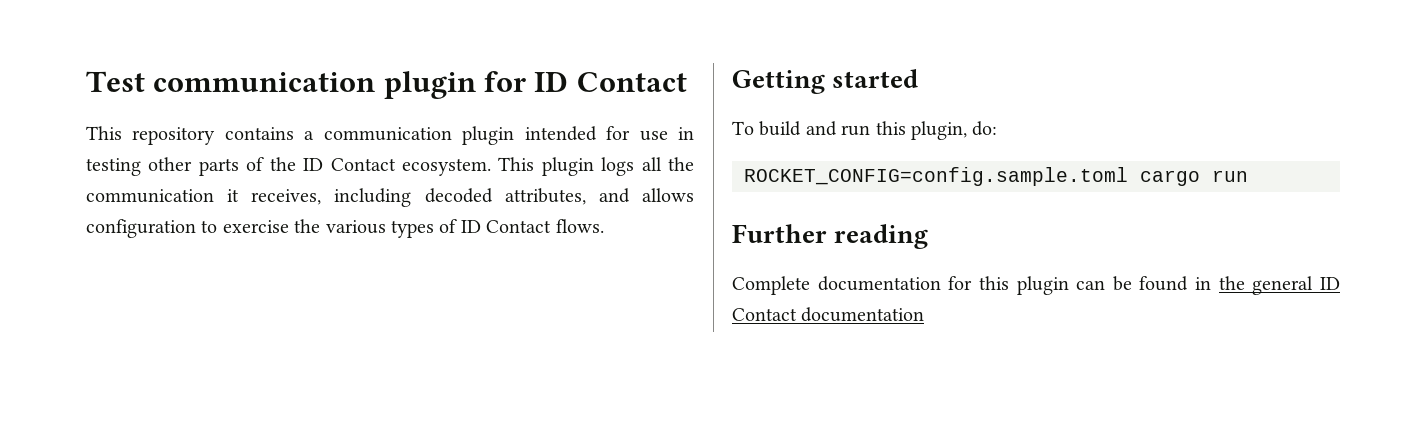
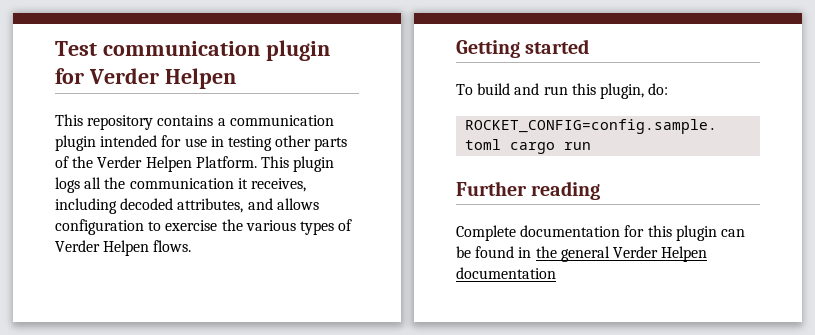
- Test communication plugin for ID Contact
+ Test communication plugin for Verder Helpen
- This repository contains a communication plugin intended for use in testing other parts of the ID Contact ecosystem.
+ This repository contains a communication plugin intended for use in testing other parts of the Verder Helpen Platform.
- This plugin logs all the communication it receives, including decoded attributes, and allows configuration to exercise the various types of ID Contact flows.
+ This plugin logs all the communication it receives, including decoded attributes, and allows configuration to exercise the various types of Verder Helpen flows.
- Complete documentation for this plugin can be found in the general ID Contact documentation
+ Complete documentation for this plugin can be found in the general Verder Helpen documentation

